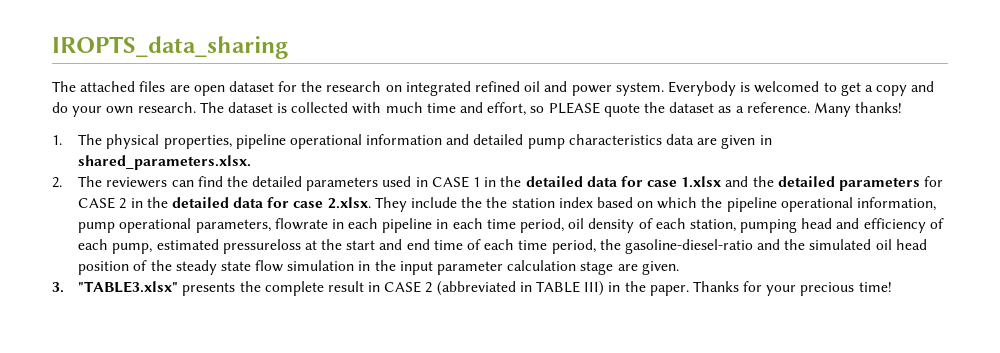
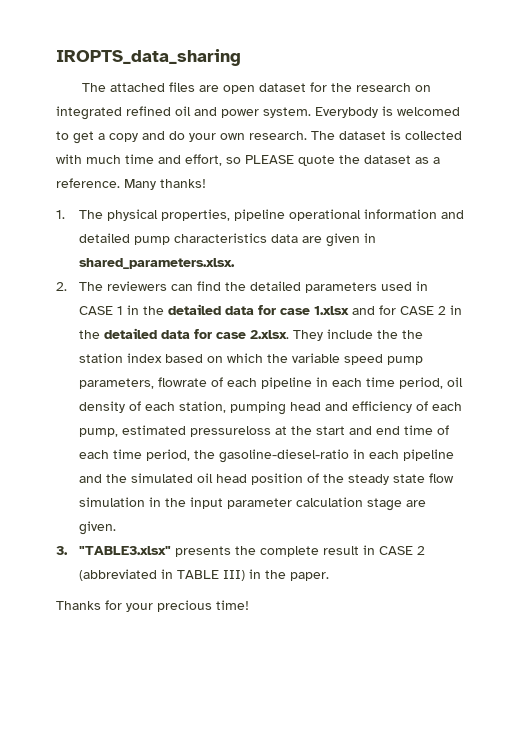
- 2. The reviewers can find the detailed parameters used in CASE 1 in the detailed data for case 1.xlsx and the detailed parameters for CASE 2 in the detailed data for case 2.xlsx. They include the the station index based on which the pipeline operational information, pump operational parameters, flowrate in each pipeline in each time period, oil density of each station, pumping head and efficiency of each pump, estimated pressureloss at the start and end time of each time period, the gasoline-diesel-ratio and the simulated oil head position of the steady state flow simulation in the input parameter calculation stage are given.
+ 2. The reviewers can find the detailed parameters used in CASE 1 in the detailed data for case 1.xlsx and for CASE 2 in the detailed data for case 2.xlsx. They include the the station index based on which the variable speed pump parameters, flowrate of each pipeline in each time period, oil density of each station, pumping head and efficiency of each pump, estimated pressureloss at the start and end time of each time period, the gasoline-diesel-ratio in each pipeline and the simulated oil head position of the steady state flow simulation in the input parameter calculation stage are given.
- 3. "TABLE3.xlsx" presents the complete result in CASE 2 (abbreviated in TABLE III) in the paper. Thanks for your precious time!
+ 3. "TABLE3.xlsx" presents the complete result in CASE 2 (abbreviated in TABLE III) in the paper.
+ Thanks for your precious time!

